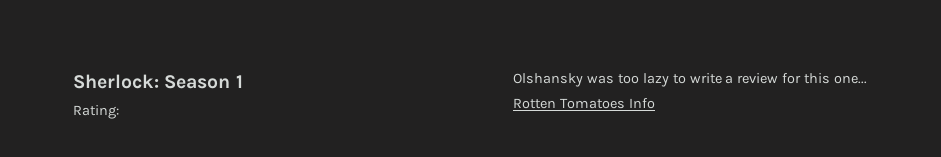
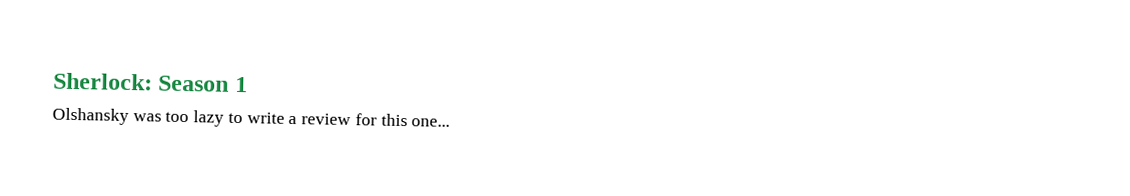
- Rating:
- Rotten Tomatoes Info

